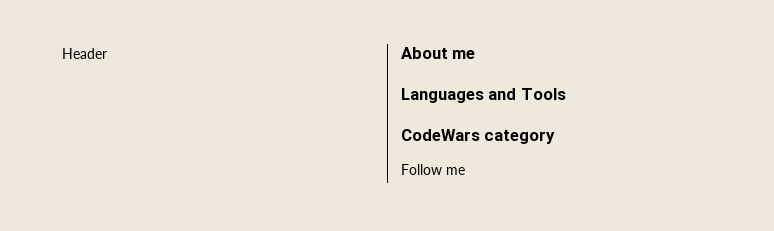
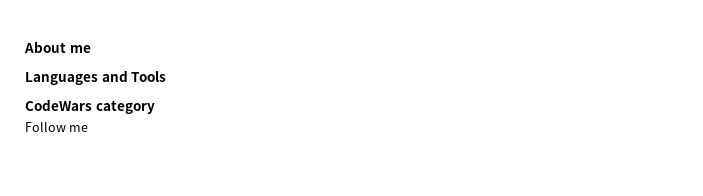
- Header

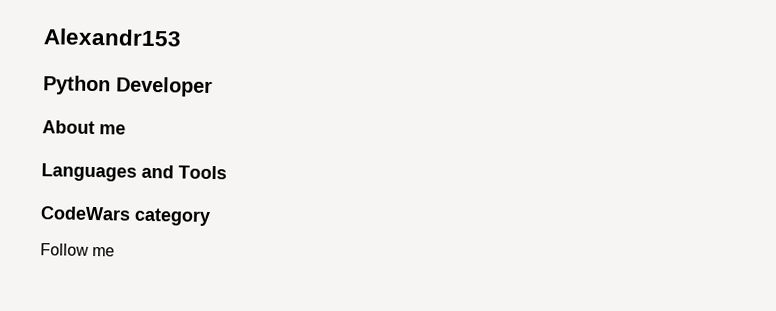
+ Alexandr153
+ Python Developer

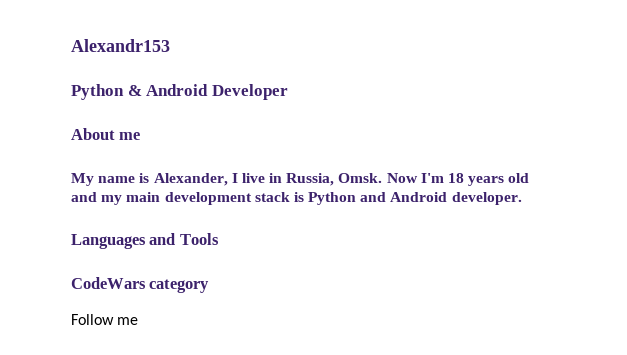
- Python Developer
+ Python & Android Developer
+ My name is Alexander, I live in Russia, Omsk. Now I'm 18 years old and my main development stack is Python and Android developer.

